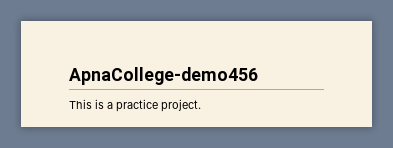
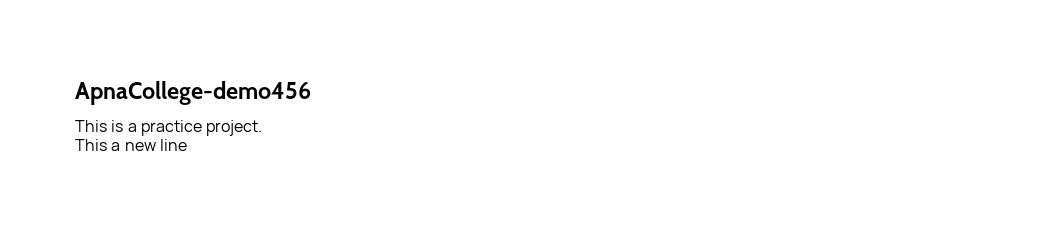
+ This a new line

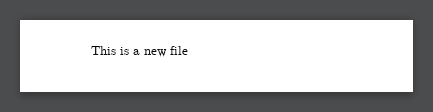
- ApnaCollege-demo456
- This is a practice project.
- This a new line
+ This is a new file

